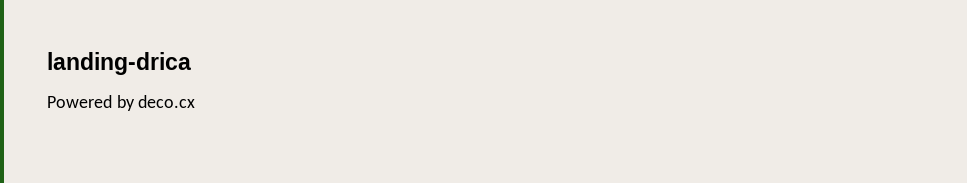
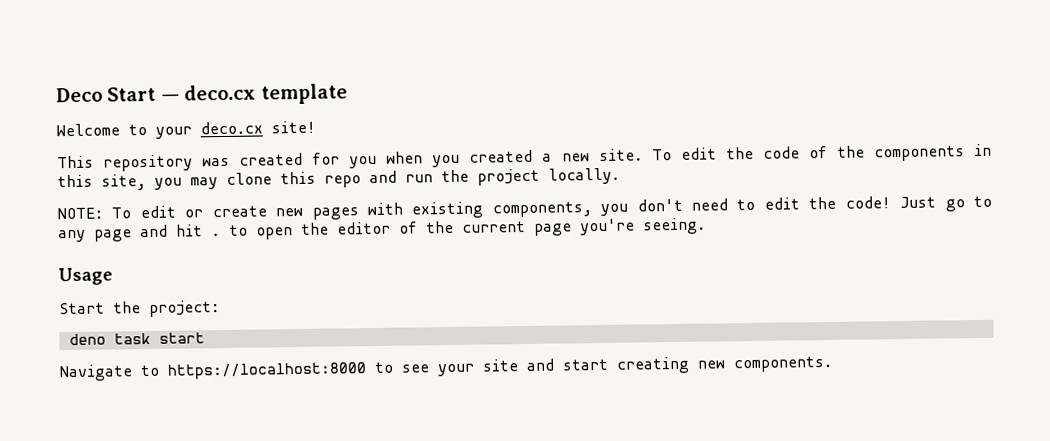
- landing-drica
- Powered by deco.cx
+ Deco Start — deco.cx template
+ Welcome to your deco.cx site!
+ This repository was created for you when you created a new site. To edit the code of the components in this site, you may clone this repo and run the project locally.
+ NOTE: To edit or create new pages with existing components, you don't need to edit the code! Just go to any page and hit . to open the editor of the current page you're seeing.
+ Usage
+ Start the project:
+ deno task start
+ Navigate to https://localhost:8000 to see your site and start creating new components.

